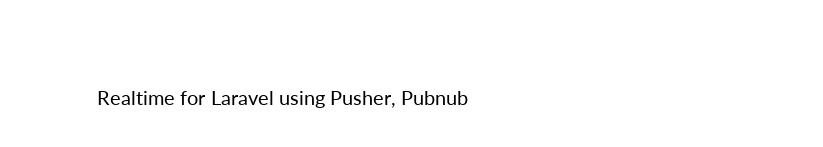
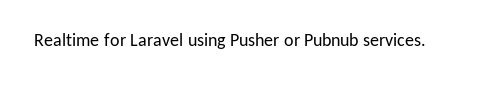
- Realtime for Laravel using Pusher, Pubnub
+ Realtime for Laravel using Pusher or Pubnub services.

